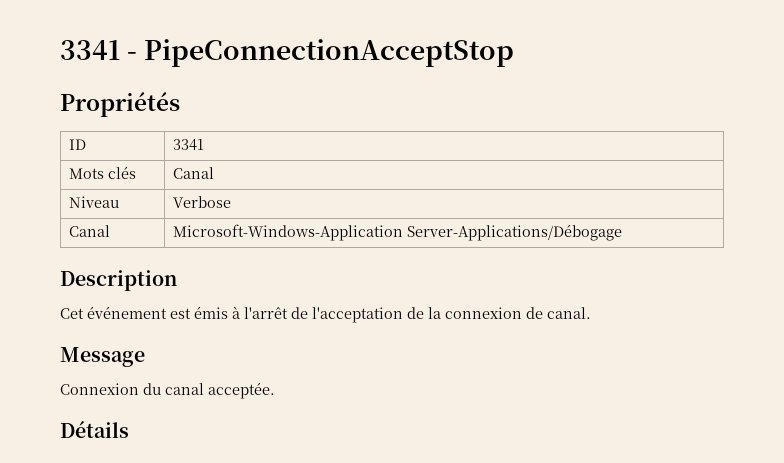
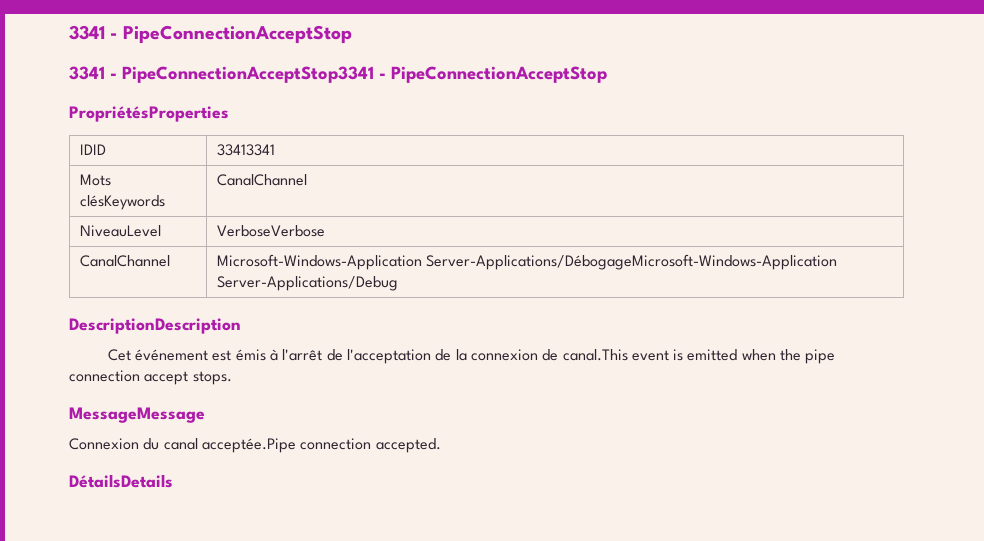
- Propriétés
- ID | 3341
- Mots clés | Canal
- Niveau | Verbose
- Canal | Microsoft-Windows-Application Server-Applications/Débogage
- Description
+ 3341 - PipeConnectionAcceptStop3341 - PipeConnectionAcceptStop
+ PropriétésProperties
+ IDID | 33413341
+ Mots clésKeywords | CanalChannel
+ NiveauLevel | VerboseVerbose
+ CanalChannel | Microsoft-Windows-Application Server-Applications/DébogageMicrosoft-Windows-Application Server-Applications/Debug
+ DescriptionDescription
- Cet événement est émis à l'arrêt de l'acceptation de la connexion de canal.
- Message
+ Cet événement est émis à l'arrêt de l'acceptation de la connexion de canal.This event is emitted when the pipe connection accept stops.
+ MessageMessage
- Connexion du canal acceptée.
- Détails
+ Connexion du canal acceptée.Pipe connection accepted.
+ DétailsDetails

